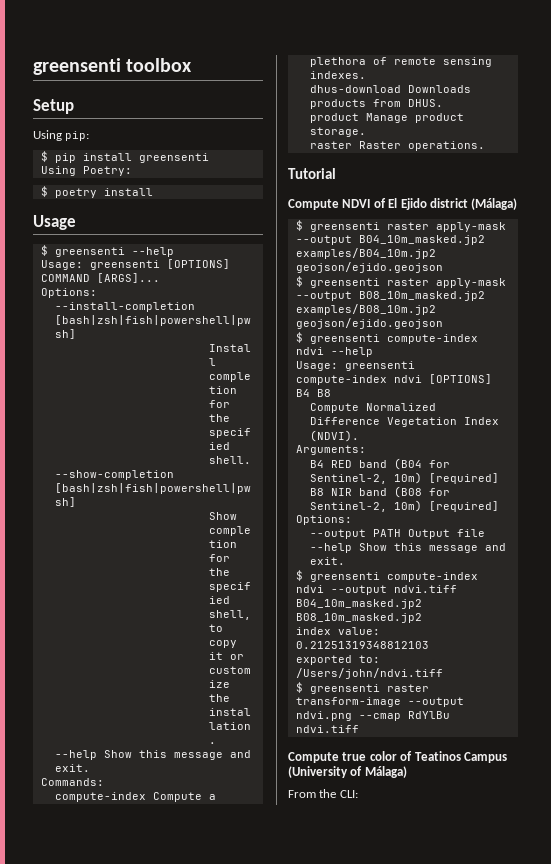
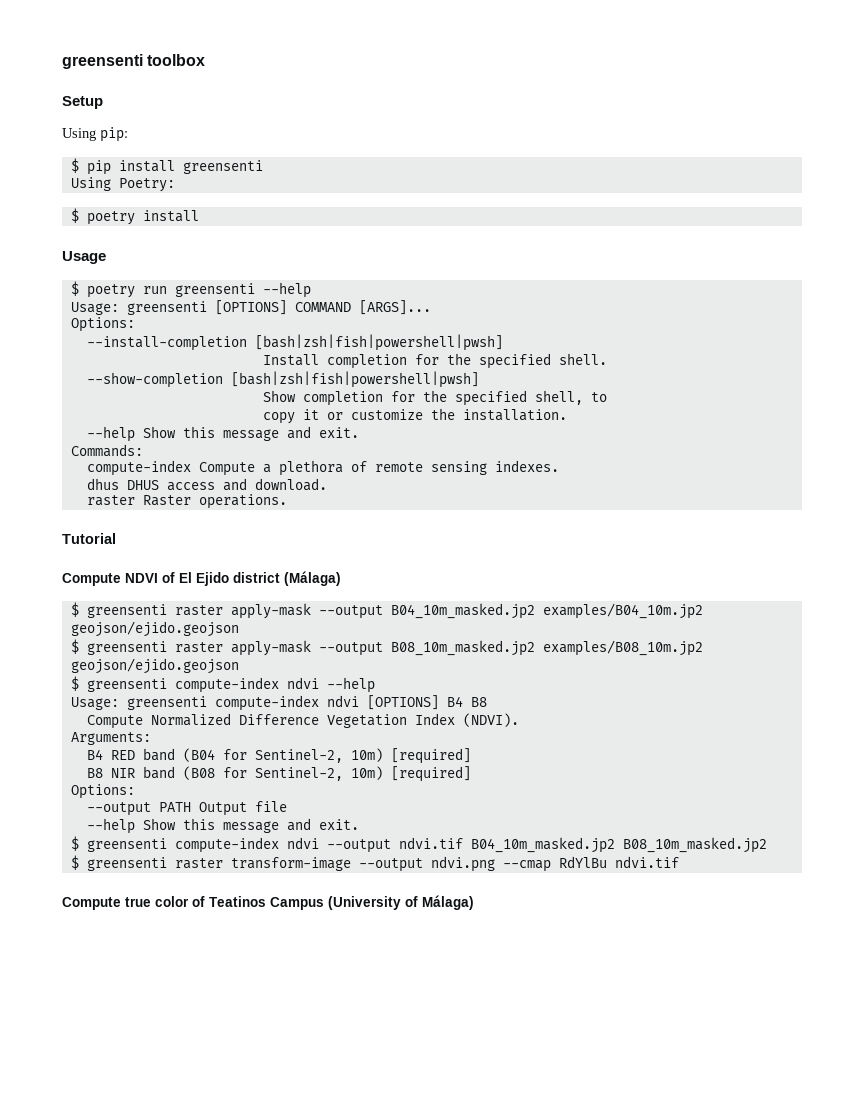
- $ greensenti --help
+ $ poetry run greensenti --help
- dhus-download Downloads products from DHUS.
- product Manage product storage.
+ dhus DHUS access and download.
- $ greensenti compute-index ndvi --output ndvi.tiff B04_10m_masked.jp2 B08_10m_masked.jp2
+ $ greensenti compute-index ndvi --output ndvi.tif B04_10m_masked.jp2 B08_10m_masked.jp2
- index value: 0.21251319348812103
- exported to: /Users/john/ndvi.tiff
- $ greensenti raster transform-image --output ndvi.png --cmap RdYlBu ndvi.tiff
+ $ greensenti raster transform-image --output ndvi.png --cmap RdYlBu ndvi.tif
- From the CLI:

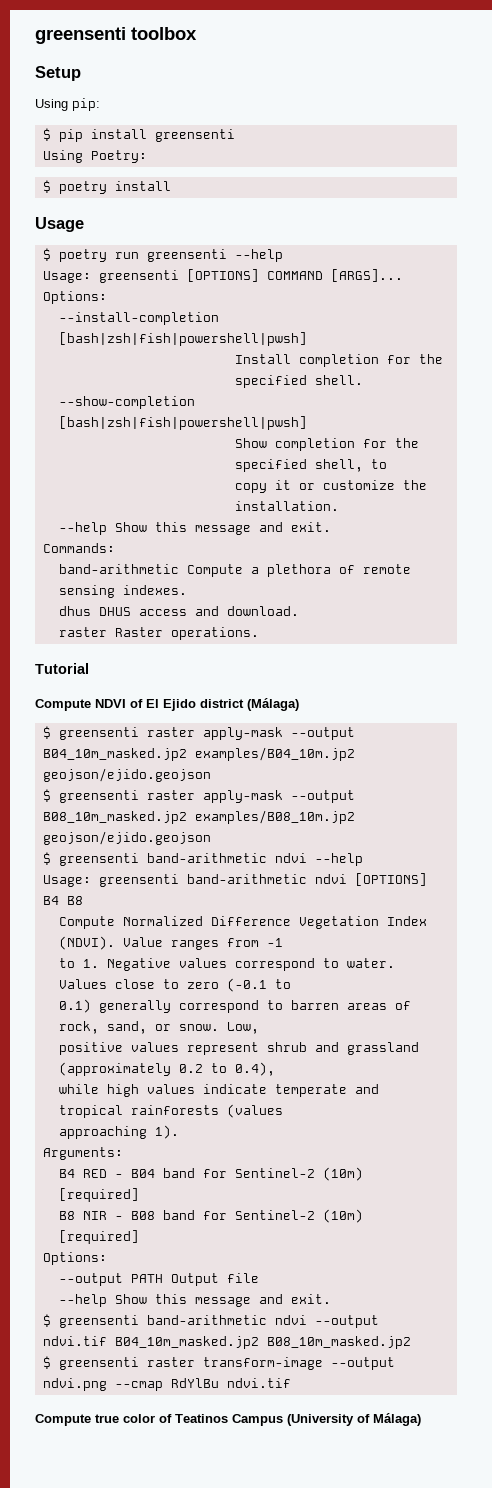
- compute-index Compute a plethora of remote sensing indexes.
+ band-arithmetic Compute a plethora of remote sensing indexes.
- $ greensenti compute-index ndvi --help
+ $ greensenti band-arithmetic ndvi --help
- Usage: greensenti compute-index ndvi [OPTIONS] B4 B8
+ Usage: greensenti band-arithmetic ndvi [OPTIONS] B4 B8
- Compute Normalized Difference Vegetation Index (NDVI).
+ Compute Normalized Difference Vegetation Index (NDVI). Value ranges from -1
+ to 1. Negative values correspond to water. Values close to zero (-0.1 to
+ 0.1) generally correspond to barren areas of rock, sand, or snow. Low,
+ positive values represent shrub and grassland (approximately 0.2 to 0.4),
+ while high values indicate temperate and tropical rainforests (values
+ approaching 1).
  Arguments:
- B4 RED band (B04 for Sentinel-2, 10m) [required]
- B8 NIR band (B08 for Sentinel-2, 10m) [required]
+ B4 RED - B04 band for Sentinel-2 (10m) [required]
+ B8 NIR - B08 band for Sentinel-2 (10m) [required]
- $ greensenti compute-index ndvi --output ndvi.tif B04_10m_masked.jp2 B08_10m_masked.jp2
+ $ greensenti band-arithmetic ndvi --output ndvi.tif B04_10m_masked.jp2 B08_10m_masked.jp2

